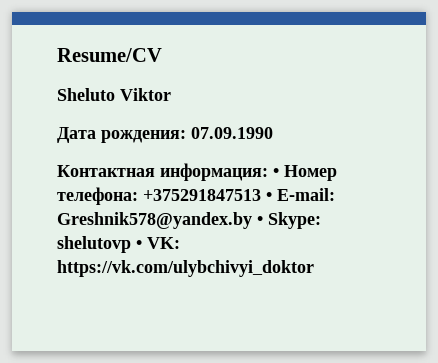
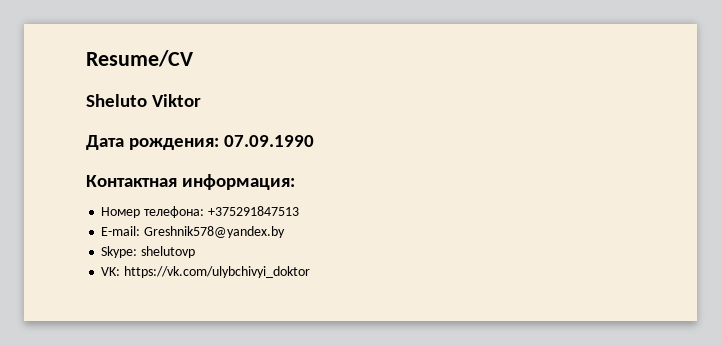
- Контактная информация: • Номер телефона: +375291847513 • E-mail: Greshnik578@yandex.by • Skype: shelutovp • VK: https://vk.com/ulybchivyi_doktor
+ Контактная информация:
+ Номер телефона: +375291847513
+ E-mail: Greshnik578@yandex.by
+ Skype: shelutovp
+ VK: https://vk.com/ulybchivyi_doktor

